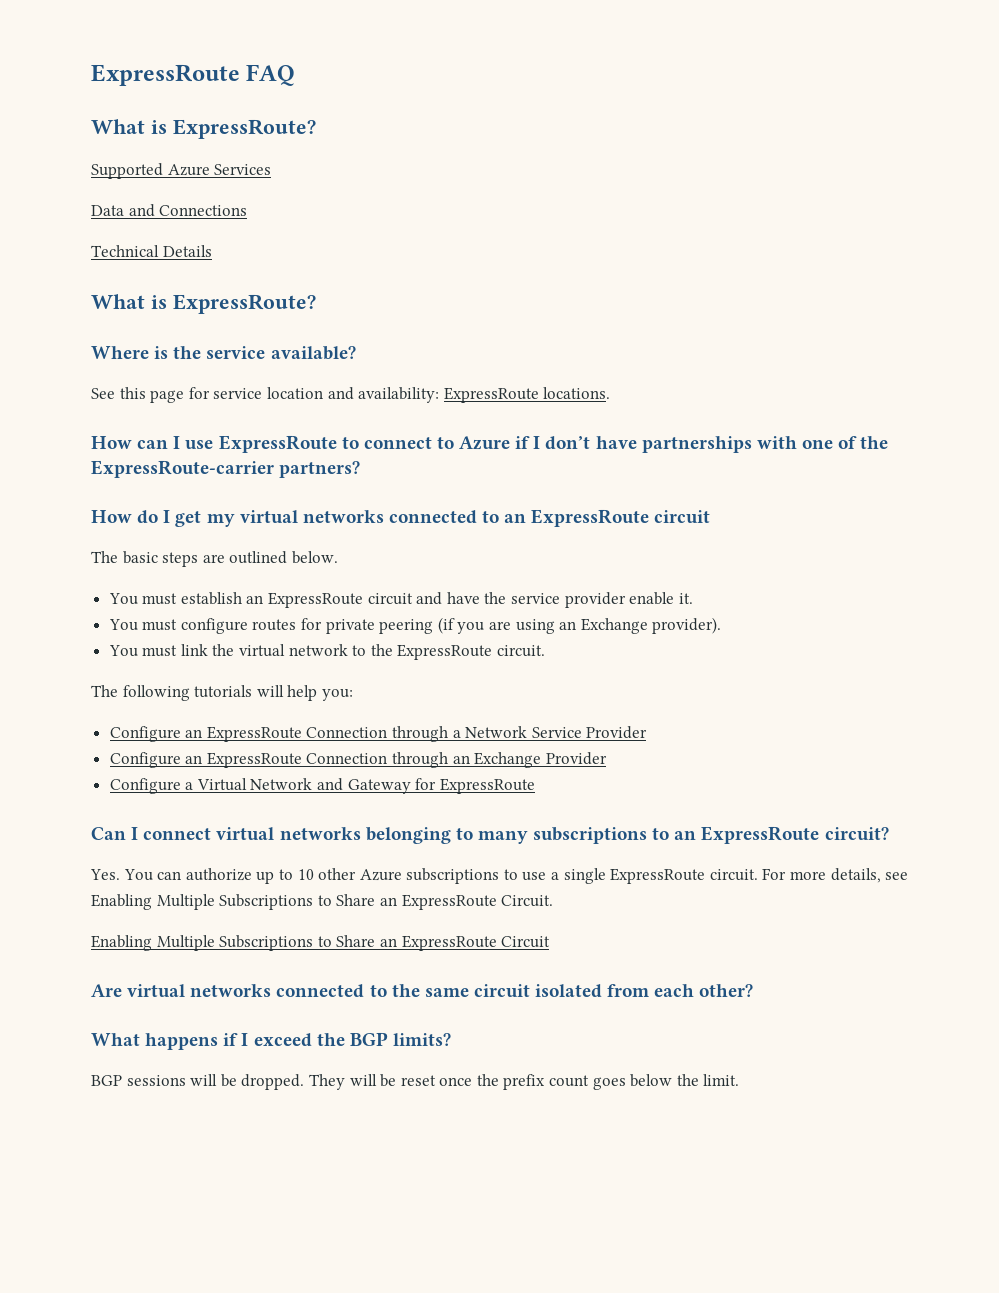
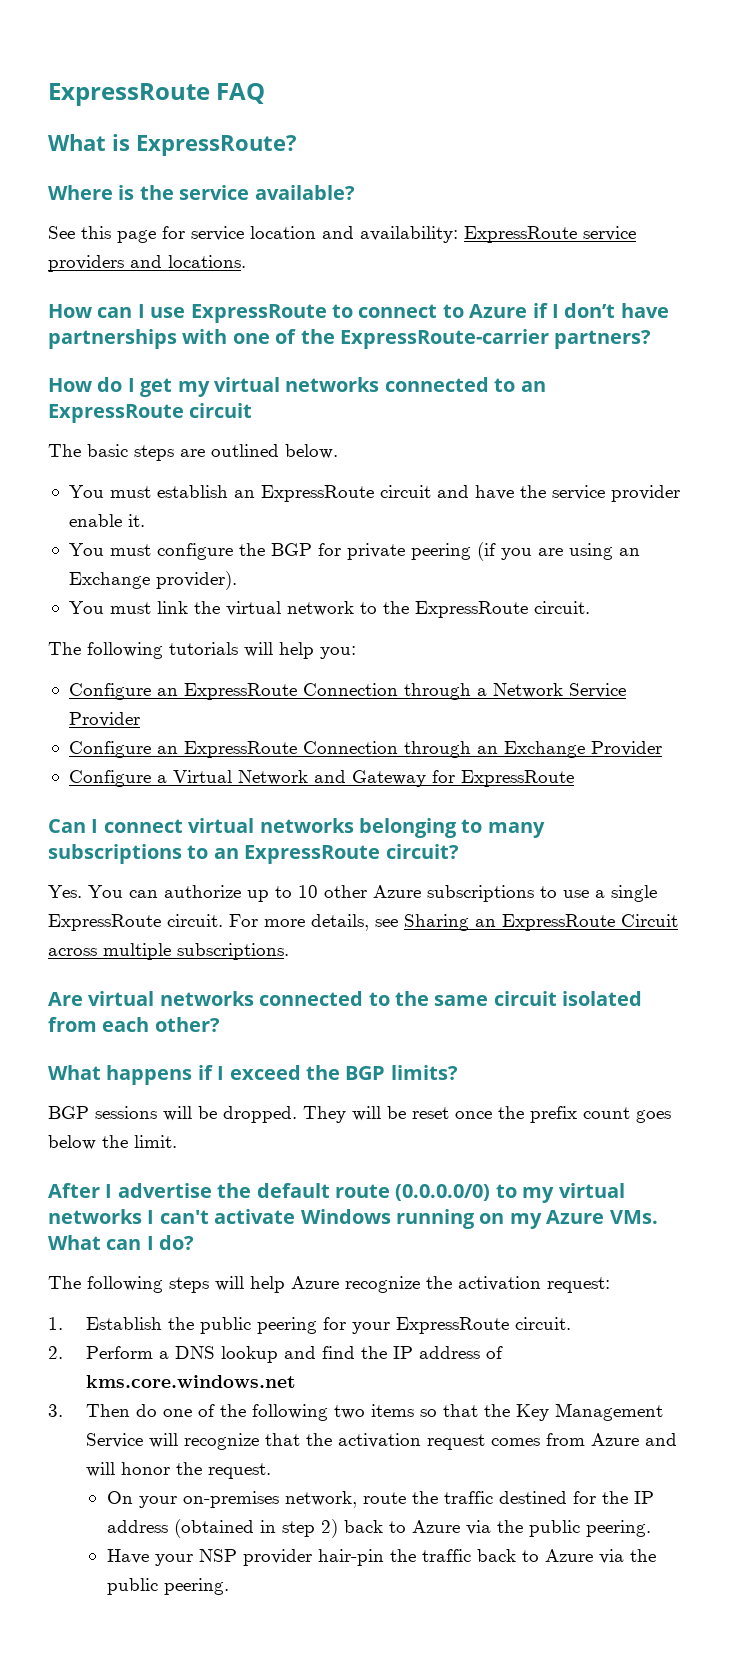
- Supported Azure Services
- Data and Connections
- Technical Details
- What is ExpressRoute?
- See this page for service location and availability: ExpressRoute locations.
+ See this page for service location and availability: ExpressRoute service providers and locations.
- You must configure routes for private peering (if you are using an Exchange provider).
+ You must configure the BGP for private peering (if you are using an Exchange provider).
- For more details, see Enabling Multiple Subscriptions to Share an ExpressRoute Circuit.
- Enabling Multiple Subscriptions to Share an ExpressRoute Circuit
+ For more details, see Sharing an ExpressRoute Circuit across multiple subscriptions.
+ After I advertise the default route (0.0.0.0/0) to my virtual networks I can't activate Windows running on my Azure VMs. What can I do?
+ The following steps will help Azure recognize the activation request:
+ 1. Establish the public peering for your ExpressRoute circuit.
+ 2. Perform a DNS lookup and find the IP address of kms.core.windows.net
+ 3. Then do one of the following two items so that the Key Management Service will recognize that the activation request comes from Azure and will honor the request.
+ On your on-premises network, route the traffic destined for the IP address (obtained in step 2) back to Azure via the public peering.
+ Have your NSP provider hair-pin the traffic back to Azure via the public peering.

